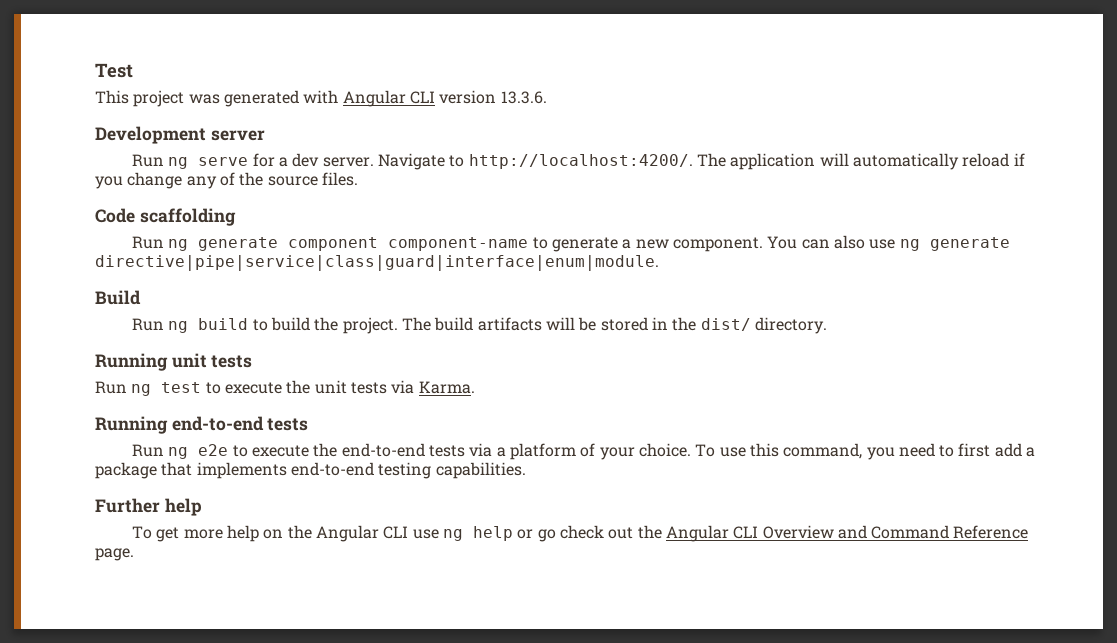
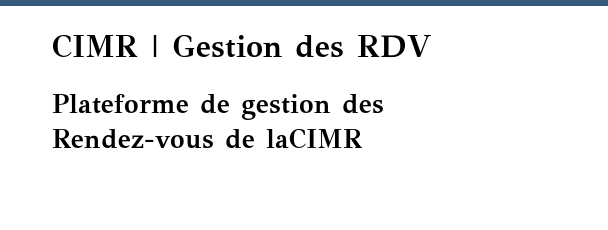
- Test
- This project was generated with Angular CLI version 13.3.6.
- Development server
- Run ng serve for a dev server. Navigate to http://localhost:4200/. The application will automatically reload if you change any of the source files.
- Code scaffolding
- Run ng generate component component-name to generate a new component. You can also use ng generate directive|pipe|service|class|guard|interface|enum|module.
- Build
- Run ng build to build the project. The build artifacts will be stored in the dist/ directory.
- Running unit tests
- Run ng test to execute the unit tests via Karma.
- Running end-to-end tests
- Run ng e2e to execute the end-to-end tests via a platform of your choice. To use this command, you need to first add a package that implements end-to-end testing capabilities.
- Further help
- To get more help on the Angular CLI use ng help or go check out the Angular CLI Overview and Command Reference page.
+ CIMR | Gestion des RDV
+ Plateforme de gestion des Rendez-vous de laCIMR

